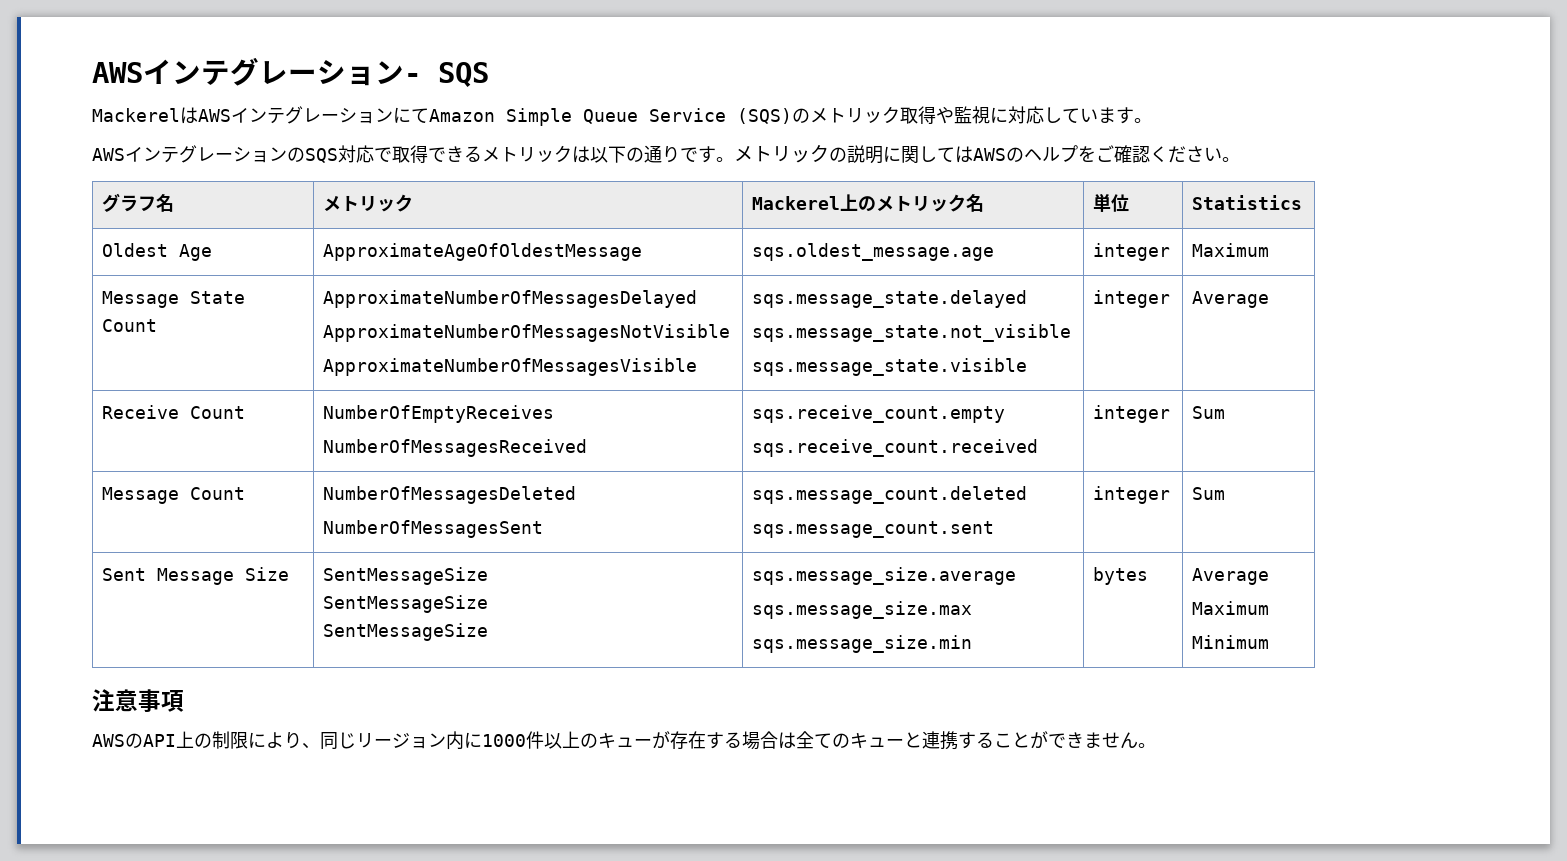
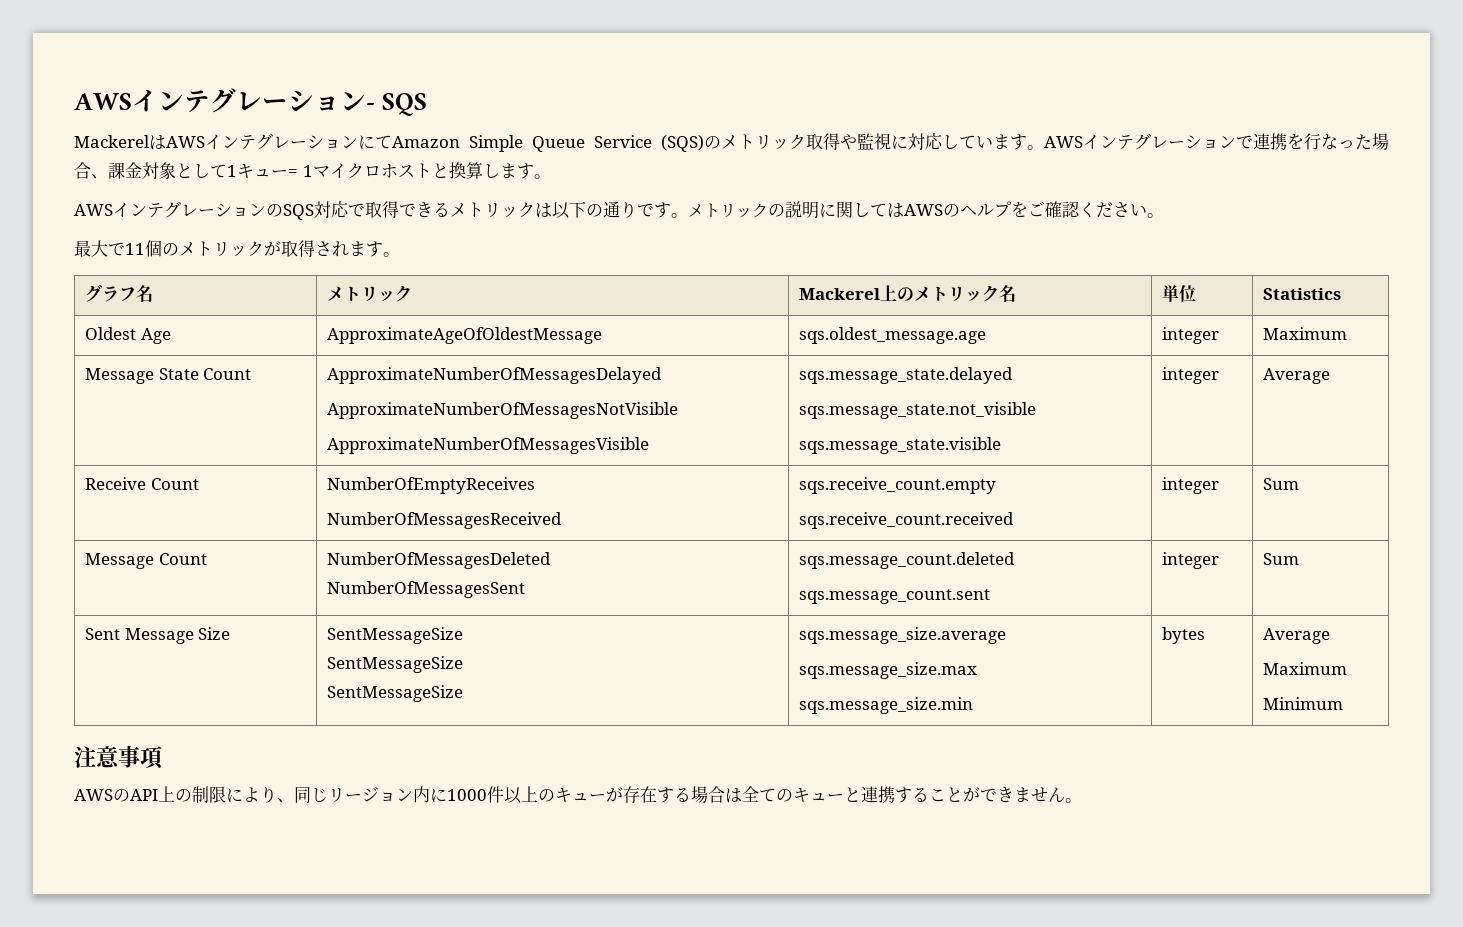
+ AWSインテグレーションで連携を行なった場合、課金対象として1キュー= 1マイクロホストと換算します。
+ 最大で11個のメトリックが取得されます。

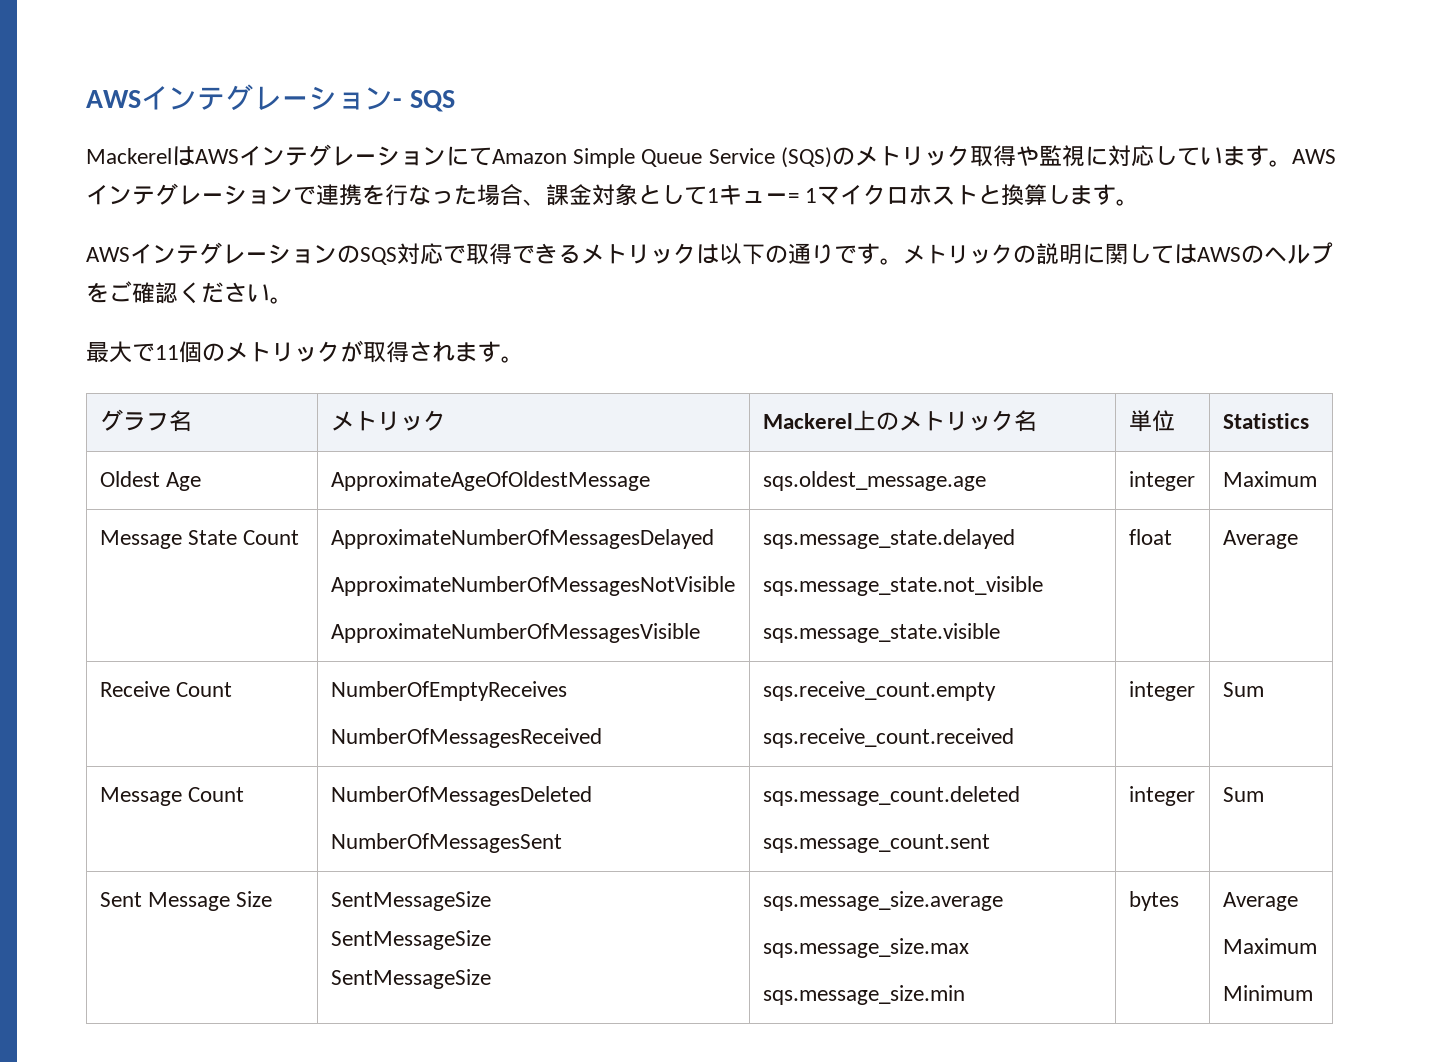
  Message State Count | ApproximateNumberOfMessagesDelayed
  ApproximateNumberOfMessagesNotVisible
  ApproximateNumberOfMessagesVisible | sqs.message_state.delayed
  sqs.message_state.not_visible
- sqs.message_state.visible | integer | Average
+ sqs.message_state.visible | float | Average
- 注意事項
- AWSのAPI上の制限により、同じリージョン内に1000件以上のキューが存在する場合は全てのキューと連携することができません。

